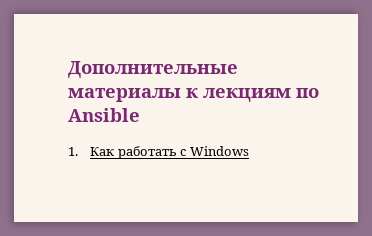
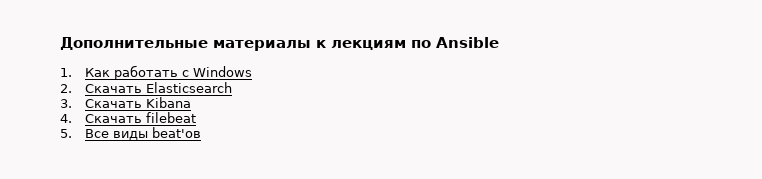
+ 2. Скачать Elasticsearch
+ 3. Скачать Kibana
+ 4. Скачать filebeat
+ 5. Все виды beat'ов

